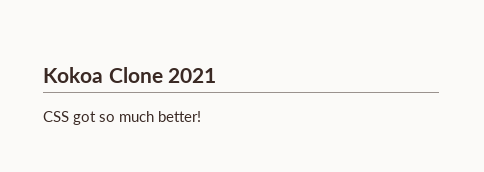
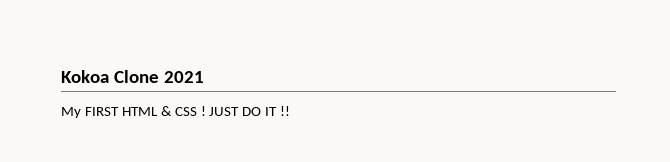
- CSS got so much better!
+ My FIRST HTML & CSS ! JUST DO IT !!

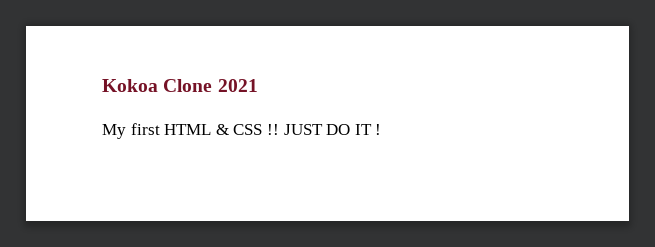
- My FIRST HTML & CSS !
+ My first HTML & CSS !!
- JUST DO IT !!
+ JUST DO IT !

